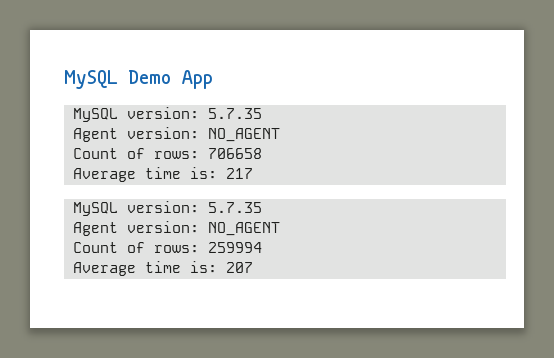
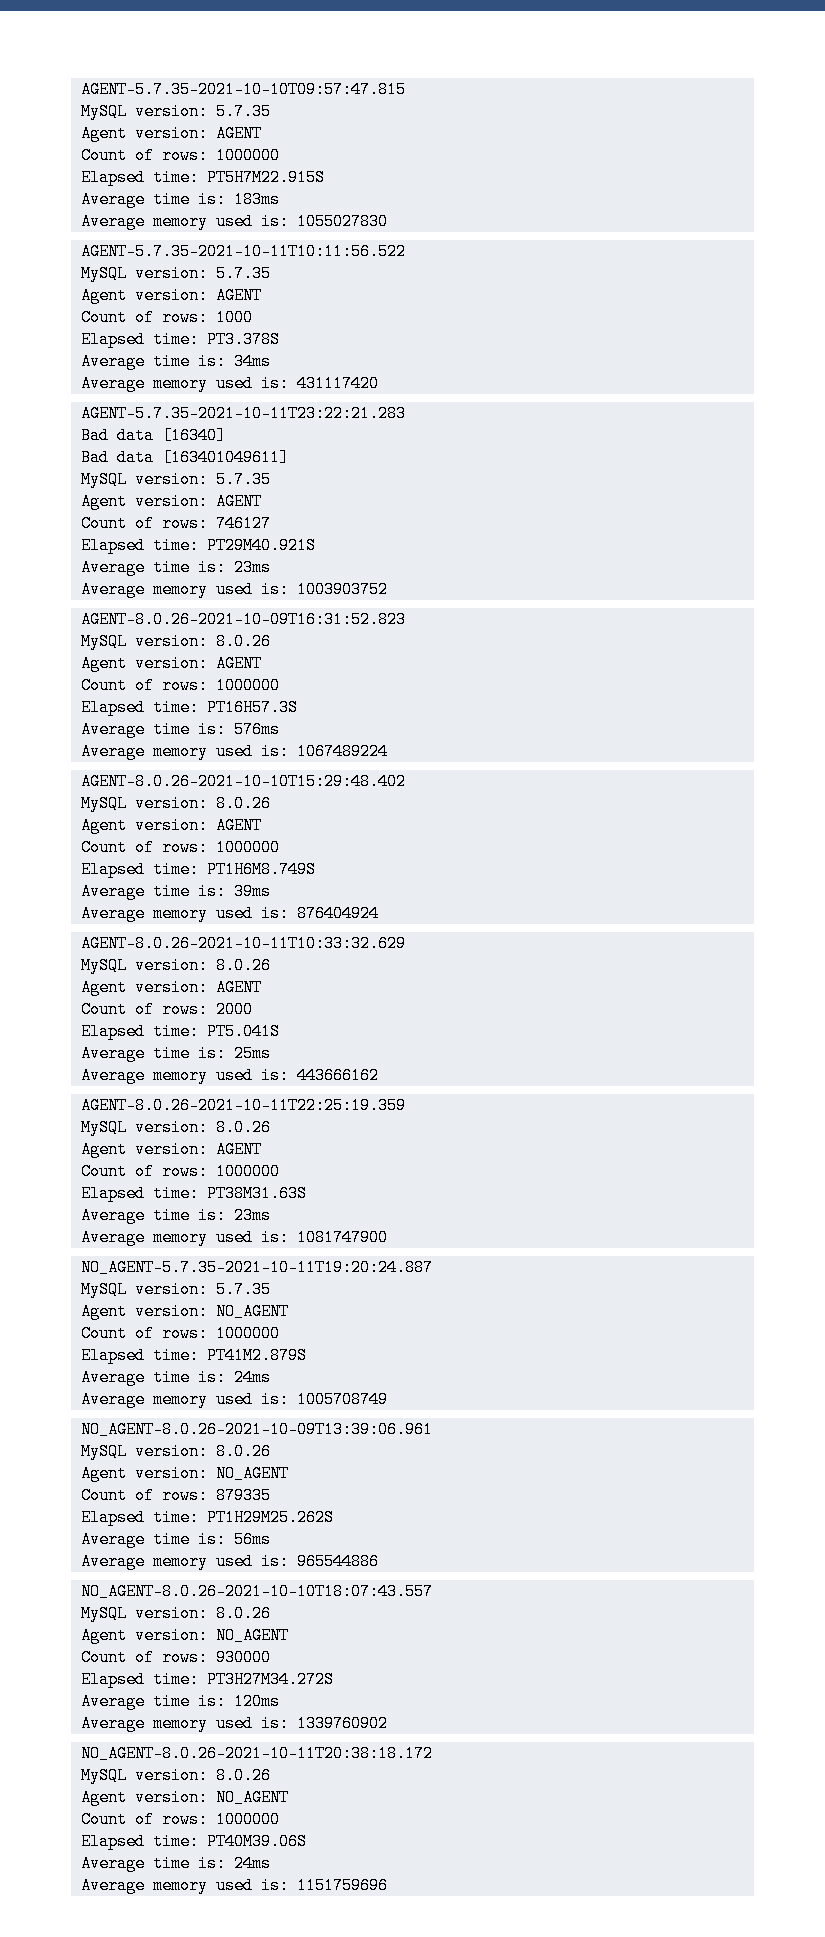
- MySQL Demo App
+ AGENT-5.7.35-2021-10-10T09:57:47.815
+ MySQL version: 5.7.35
+ Agent version: AGENT
+ Count of rows: 1000000
+ Elapsed time: PT5H7M22.915S
+ Average time is: 183ms
+ Average memory used is: 1055027830
+ AGENT-5.7.35-2021-10-11T10:11:56.522
+ MySQL version: 5.7.35
+ Agent version: AGENT
+ Count of rows: 1000
+ Elapsed time: PT3.378S
+ Average time is: 34ms
+ Average memory used is: 431117420
+ AGENT-5.7.35-2021-10-11T23:22:21.283
+ Bad data [16340]
+ Bad data [163401049611]
+ MySQL version: 5.7.35
+ Agent version: AGENT
+ Count of rows: 746127
+ Elapsed time: PT29M40.921S
+ Average time is: 23ms
+ Average memory used is: 1003903752
+ AGENT-8.0.26-2021-10-09T16:31:52.823
+ MySQL version: 8.0.26
+ Agent version: AGENT
+ Count of rows: 1000000
+ Elapsed time: PT16H57.3S
+ Average time is: 576ms
+ Average memory used is: 1067489224
+ AGENT-8.0.26-2021-10-10T15:29:48.402
+ MySQL version: 8.0.26
+ Agent version: AGENT
+ Count of rows: 1000000
+ Elapsed time: PT1H6M8.749S
+ Average time is: 39ms
+ Average memory used is: 876404924
+ AGENT-8.0.26-2021-10-11T10:33:32.629
+ MySQL version: 8.0.26
+ Agent version: AGENT
+ Count of rows: 2000
+ Elapsed time: PT5.041S
+ Average time is: 25ms
+ Average memory used is: 443666162
+ AGENT-8.0.26-2021-10-11T22:25:19.359
+ MySQL version: 8.0.26
+ Agent version: AGENT
+ Count of rows: 1000000
+ Elapsed time: PT38M31.63S
+ Average time is: 23ms
+ Average memory used is: 1081747900
+ NO_AGENT-5.7.35-2021-10-11T19:20:24.887
  MySQL version: 5.7.35
  Agent version: NO_AGENT
- Count of rows: 706658
- Average time is: 217
- MySQL version: 5.7.35
+ Count of rows: 1000000
+ Elapsed time: PT41M2.879S
+ Average time is: 24ms
+ Average memory used is: 1005708749
+ NO_AGENT-8.0.26-2021-10-09T13:39:06.961
+ MySQL version: 8.0.26
  Agent version: NO_AGENT
- Count of rows: 259994
- Average time is: 207
+ Count of rows: 879335
+ Elapsed time: PT1H29M25.262S
+ Average time is: 56ms
+ Average memory used is: 965544886
+ NO_AGENT-8.0.26-2021-10-10T18:07:43.557
+ MySQL version: 8.0.26
+ Agent version: NO_AGENT
+ Count of rows: 930000
+ Elapsed time: PT3H27M34.272S
+ Average time is: 120ms
+ Average memory used is: 1339760902
+ NO_AGENT-8.0.26-2021-10-11T20:38:18.172
+ MySQL version: 8.0.26
+ Agent version: NO_AGENT
+ Count of rows: 1000000
+ Elapsed time: PT40M39.06S
+ Average time is: 24ms
+ Average memory used is: 1151759696

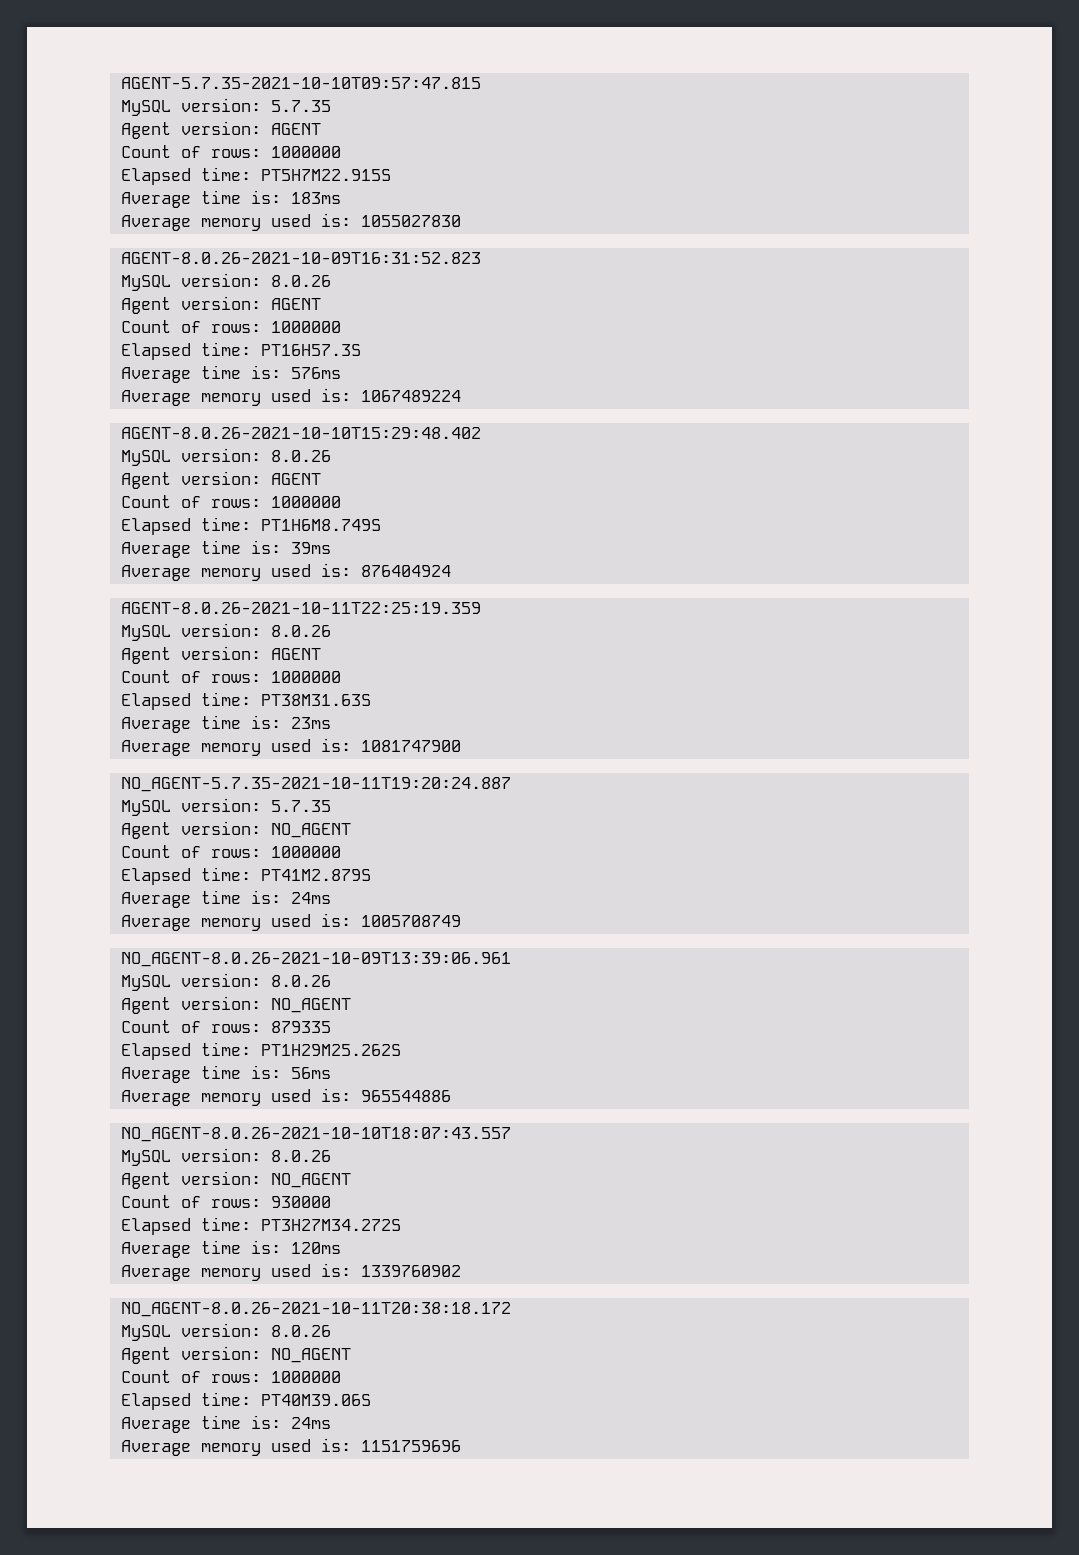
- AGENT-5.7.35-2021-10-11T10:11:56.522
- MySQL version: 5.7.35
- Agent version: AGENT
- Count of rows: 1000
- Elapsed time: PT3.378S
- Average time is: 34ms
- Average memory used is: 431117420
- AGENT-5.7.35-2021-10-11T23:22:21.283
- Bad data [16340]
- Bad data [163401049611]
- MySQL version: 5.7.35
- Agent version: AGENT
- Count of rows: 746127
- Elapsed time: PT29M40.921S
- Average time is: 23ms
- Average memory used is: 1003903752
- AGENT-8.0.26-2021-10-11T10:33:32.629
- MySQL version: 8.0.26
- Agent version: AGENT
- Count of rows: 2000
- Elapsed time: PT5.041S
- Average time is: 25ms
- Average memory used is: 443666162

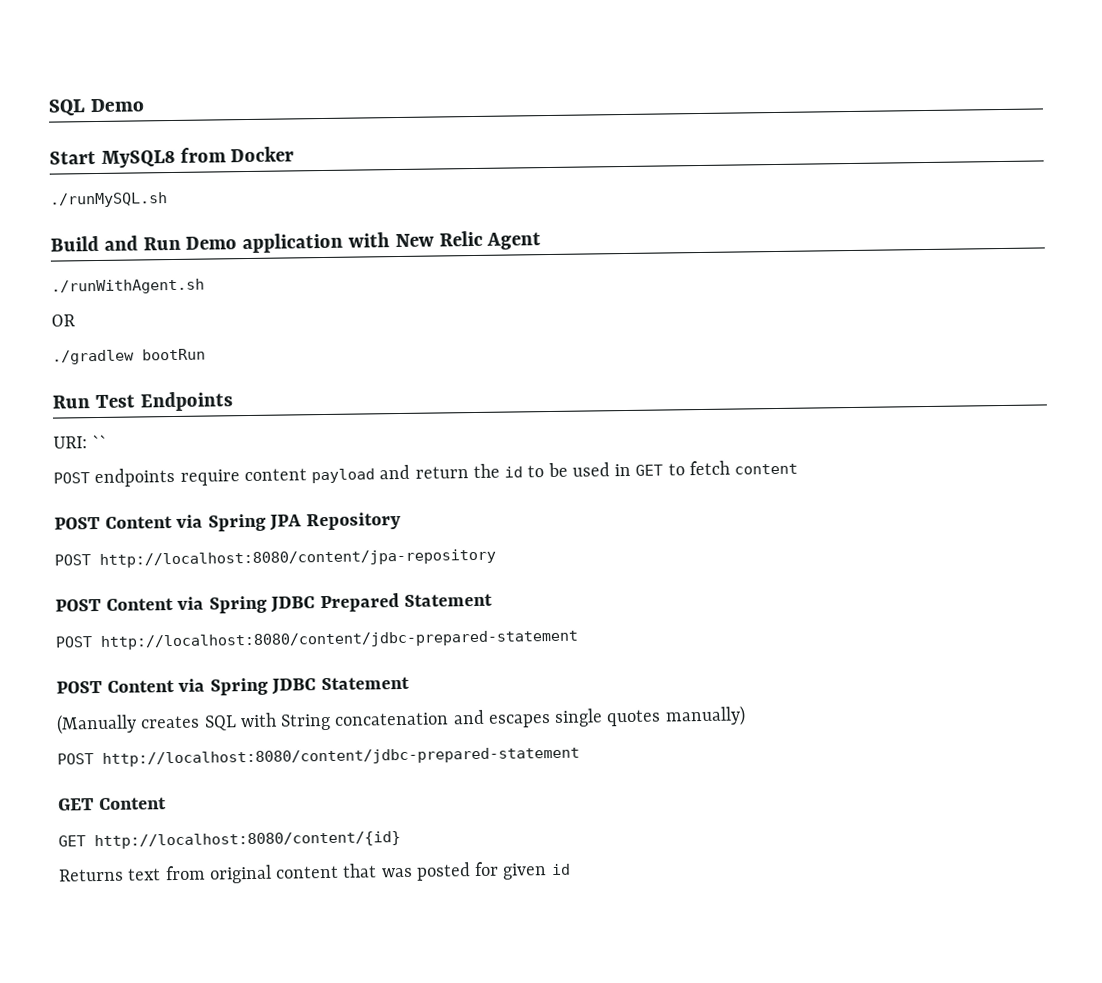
- AGENT-5.7.35-2021-10-10T09:57:47.815
- MySQL version: 5.7.35
- Agent version: AGENT
- Count of rows: 1000000
- Elapsed time: PT5H7M22.915S
- Average time is: 183ms
- Average memory used is: 1055027830
- AGENT-8.0.26-2021-10-09T16:31:52.823
- MySQL version: 8.0.26
- Agent version: AGENT
- Count of rows: 1000000
- Elapsed time: PT16H57.3S
- Average time is: 576ms
- Average memory used is: 1067489224
- AGENT-8.0.26-2021-10-10T15:29:48.402
- MySQL version: 8.0.26
- Agent version: AGENT
- Count of rows: 1000000
- Elapsed time: PT1H6M8.749S
- Average time is: 39ms
- Average memory used is: 876404924
- AGENT-8.0.26-2021-10-11T22:25:19.359
- MySQL version: 8.0.26
- Agent version: AGENT
- Count of rows: 1000000
- Elapsed time: PT38M31.63S
- Average time is: 23ms
- Average memory used is: 1081747900
- NO_AGENT-5.7.35-2021-10-11T19:20:24.887
- MySQL version: 5.7.35
- Agent version: NO_AGENT
- Count of rows: 1000000
- Elapsed time: PT41M2.879S
- Average time is: 24ms
- Average memory used is: 1005708749
- NO_AGENT-8.0.26-2021-10-09T13:39:06.961
- MySQL version: 8.0.26
- Agent version: NO_AGENT
- Count of rows: 879335
- Elapsed time: PT1H29M25.262S
- Average time is: 56ms
- Average memory used is: 965544886
- NO_AGENT-8.0.26-2021-10-10T18:07:43.557
- MySQL version: 8.0.26
- Agent version: NO_AGENT
- Count of rows: 930000
- Elapsed time: PT3H27M34.272S
- Average time is: 120ms
- Average memory used is: 1339760902
- NO_AGENT-8.0.26-2021-10-11T20:38:18.172
- MySQL version: 8.0.26
- Agent version: NO_AGENT
- Count of rows: 1000000
- Elapsed time: PT40M39.06S
- Average time is: 24ms
- Average memory used is: 1151759696
+ SQL Demo
+ Start MySQL8 from Docker
+ ./runMySQL.sh
+ Build and Run Demo application with New Relic Agent
+ ./runWithAgent.sh
+ OR
+ ./gradlew bootRun
+ Run Test Endpoints
+ URI: ``
+ POST endpoints require content payload and return the id to be used in GET to fetch content
+ POST Content via Spring JPA Repository
+ POST http://localhost:8080/content/jpa-repository
+ POST Content via Spring JDBC Prepared Statement
+ POST http://localhost:8080/content/jdbc-prepared-statement
+ POST Content via Spring JDBC Statement
+ (Manually creates SQL with String concatenation and escapes single quotes manually)
+ POST http://localhost:8080/content/jdbc-prepared-statement
+ GET Content
+ GET http://localhost:8080/content/{id}
+ Returns text from original content that was posted for given id

